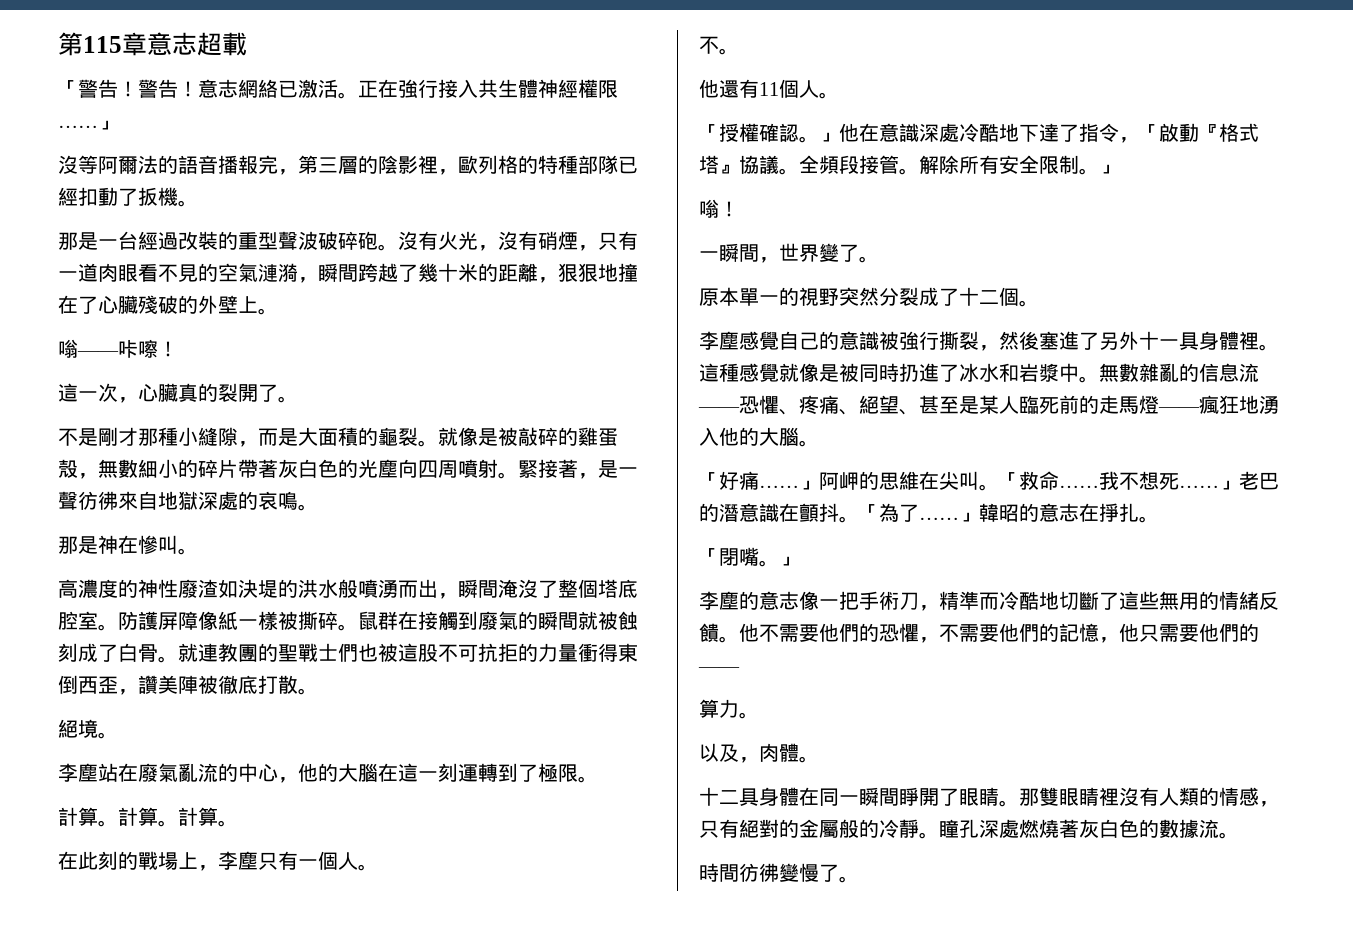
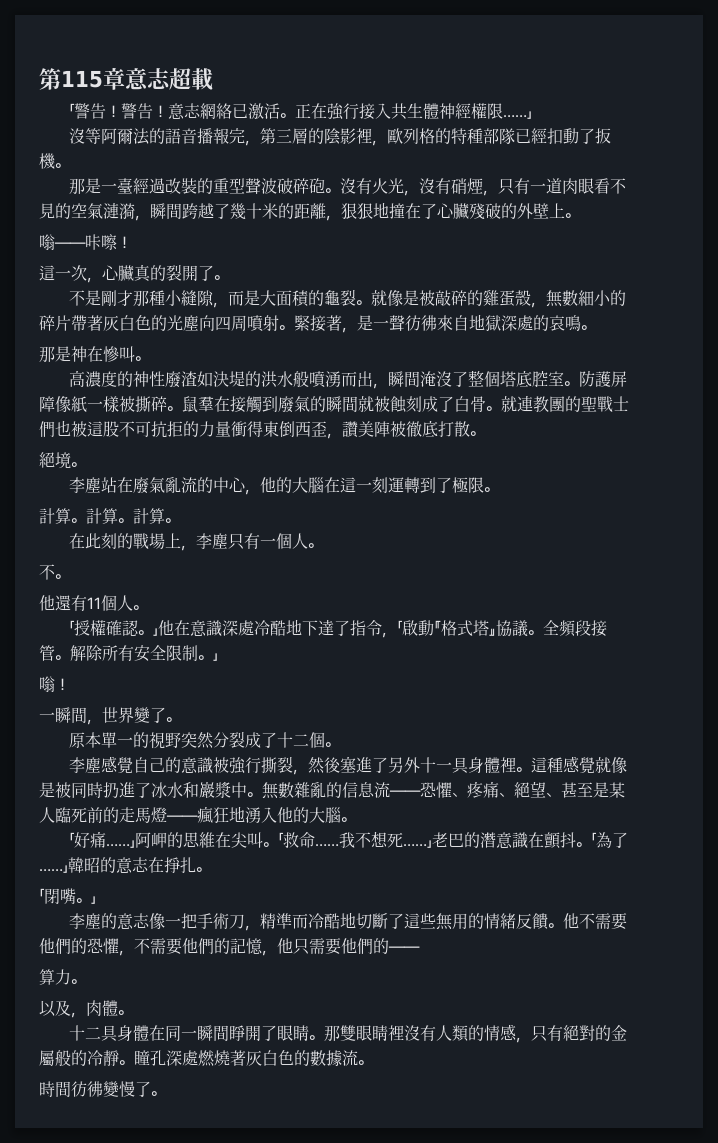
- 那是一台經過改裝的重型聲波破碎砲。
+ 那是一臺經過改裝的重型聲波破碎砲。
- 鼠群在接觸到廢氣的瞬間就被蝕刻成了白骨。
+ 鼠羣在接觸到廢氣的瞬間就被蝕刻成了白骨。
- 這種感覺就像是被同時扔進了冰水和岩漿中。
+ 這種感覺就像是被同時扔進了冰水和巖漿中。

